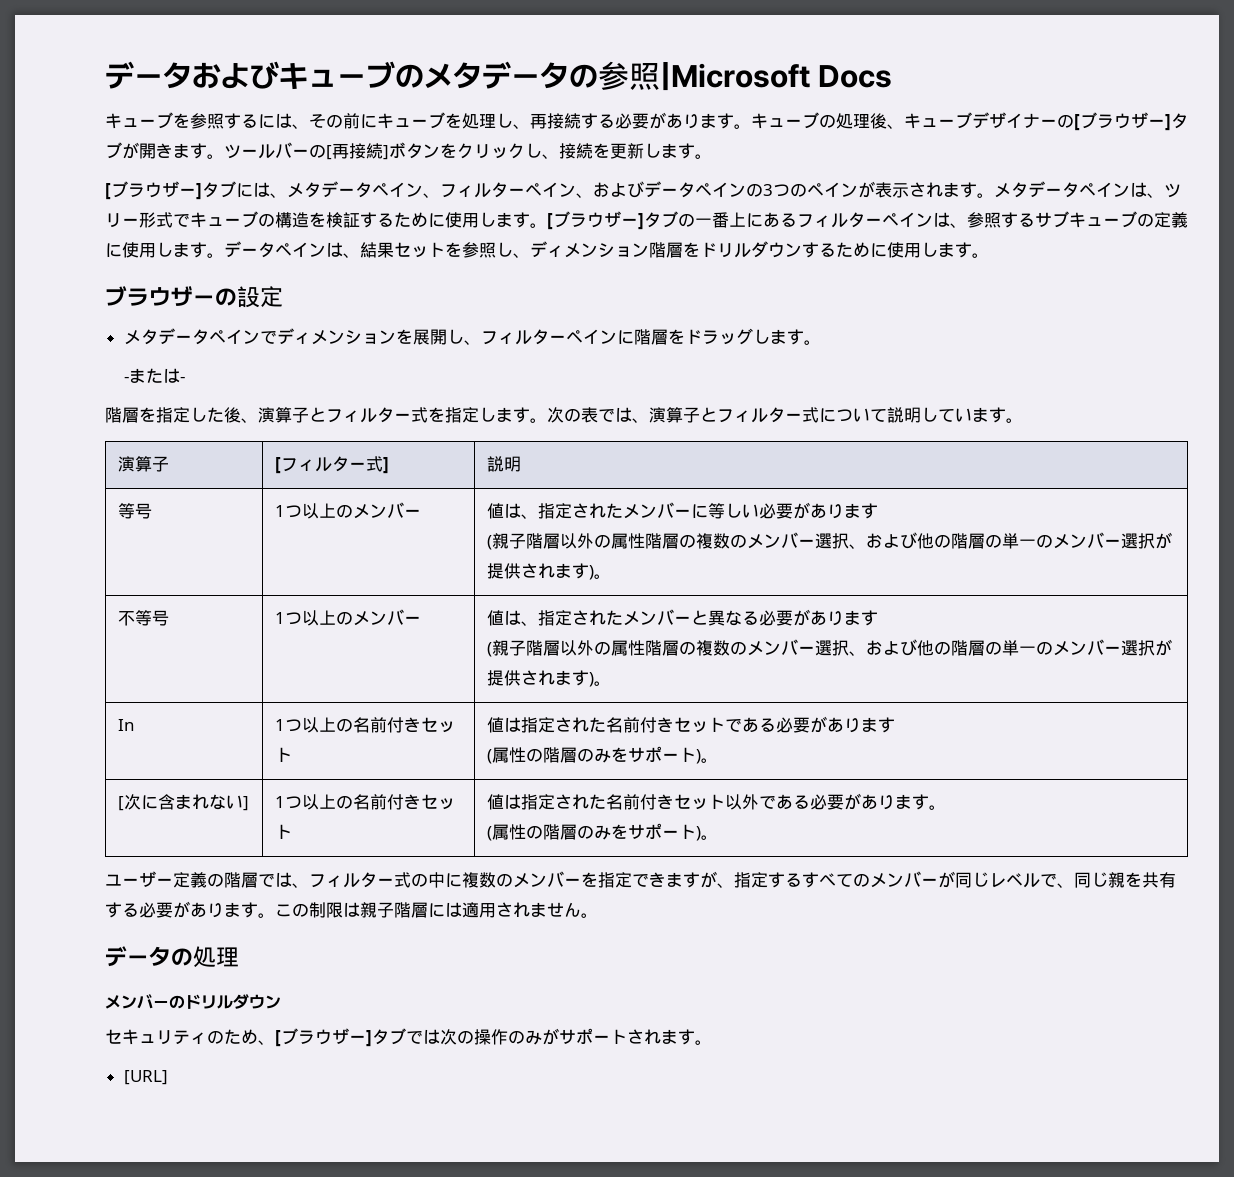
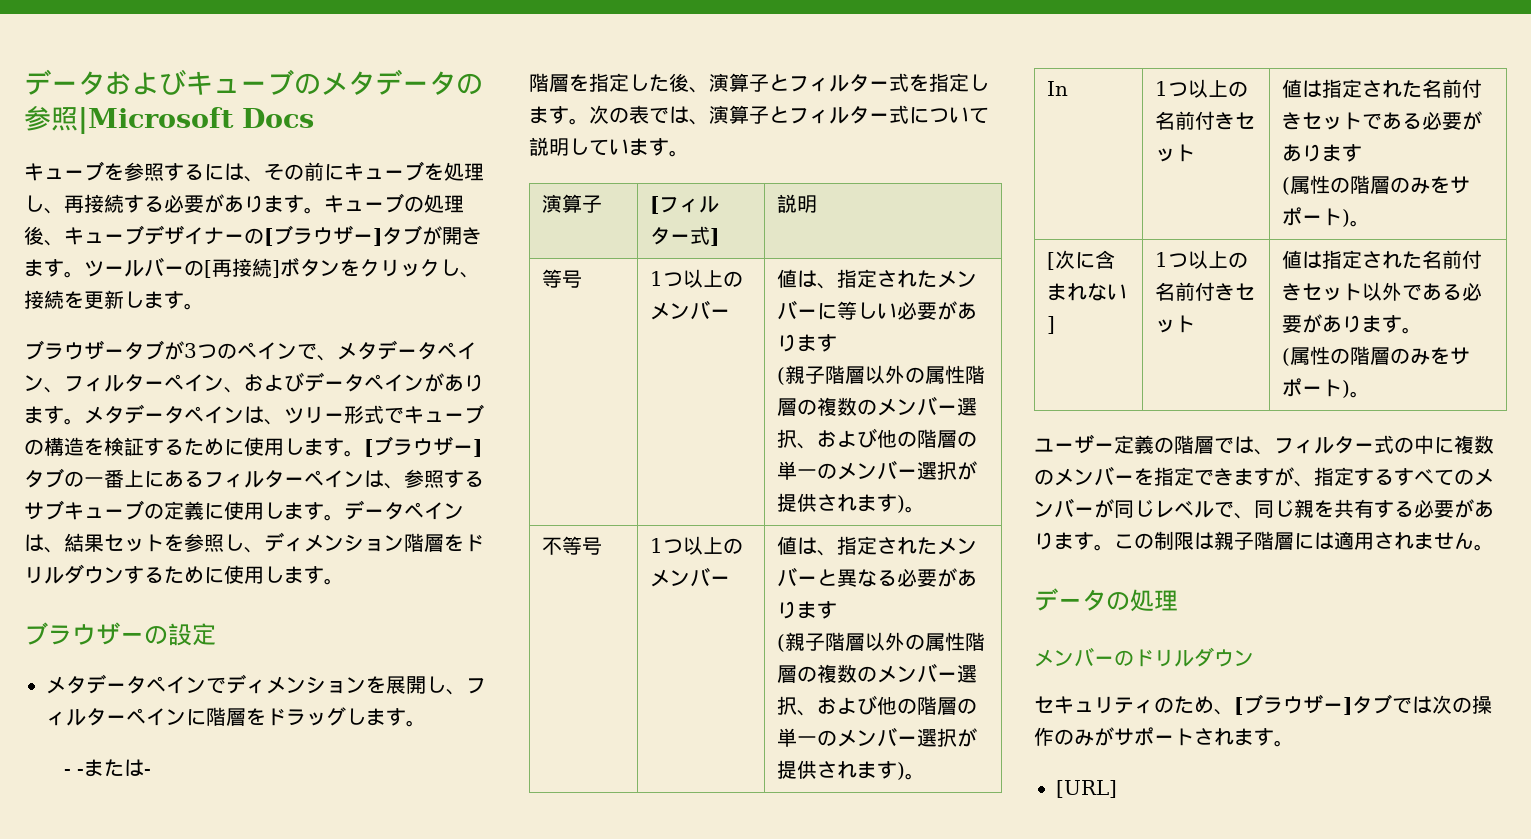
- [ブラウザー]タブには、メタデータペイン、フィルターペイン、およびデータペインの3つのペインが表示されます。
+ ブラウザータブが3つのペインで、メタデータペイン、フィルターペイン、およびデータペインがあります。
- -または-
+ - -または-

